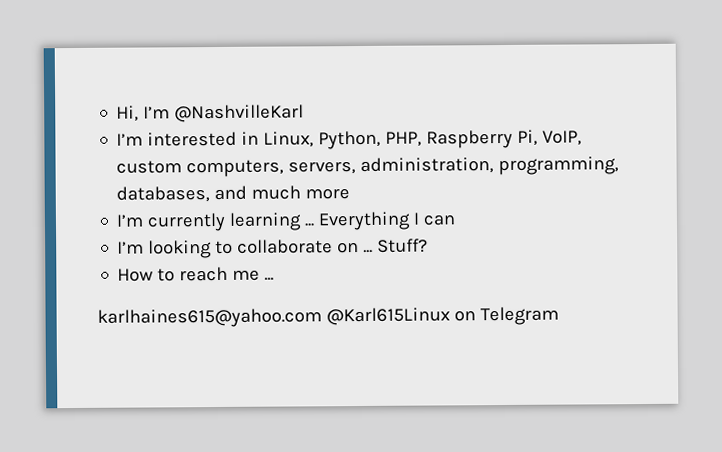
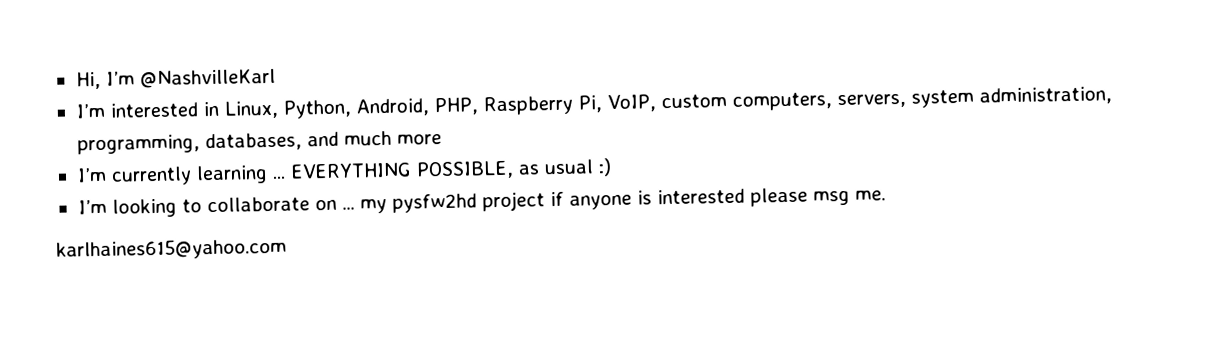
- I’m interested in Linux, Python, PHP, Raspberry Pi, VoIP, custom computers, servers, administration, programming, databases, and much more
+ I’m interested in Linux, Python, Android, PHP, Raspberry Pi, VoIP, custom computers, servers, system administration, programming, databases, and much more
- Everything I can
+ EVERYTHING POSSIBLE, as usual :)
- I’m looking to collaborate on ... Stuff?
- How to reach me ...
- karlhaines615@yahoo.com @Karl615Linux on Telegram
+ I’m looking to collaborate on ... my pysfw2hd project if anyone is interested please msg me.
+ karlhaines615@yahoo.com

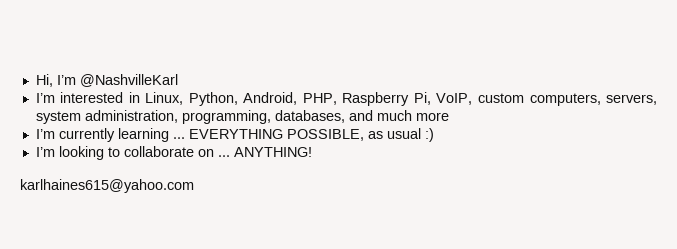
- I’m looking to collaborate on ... my pysfw2hd project if anyone is interested please msg me.
+ I’m looking to collaborate on ... ANYTHING!

